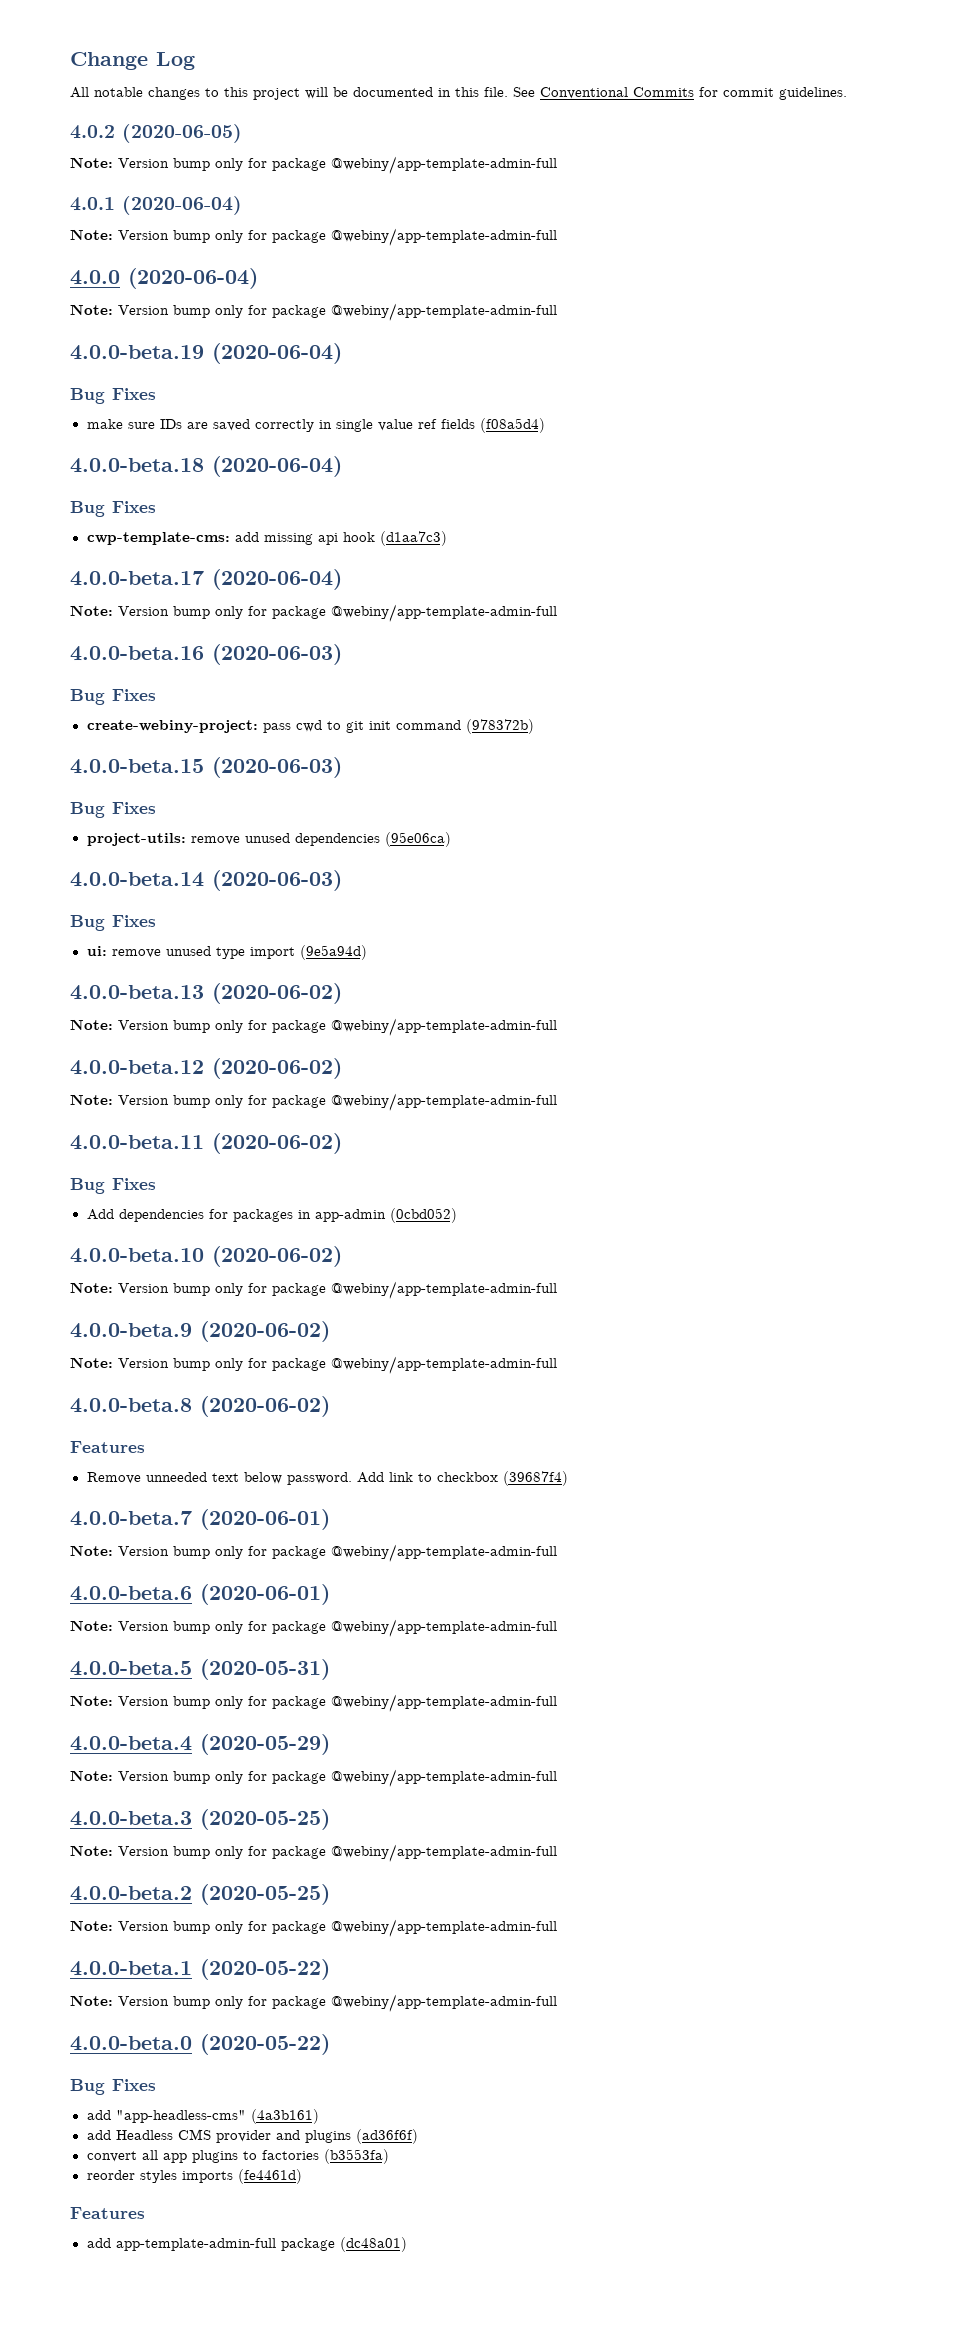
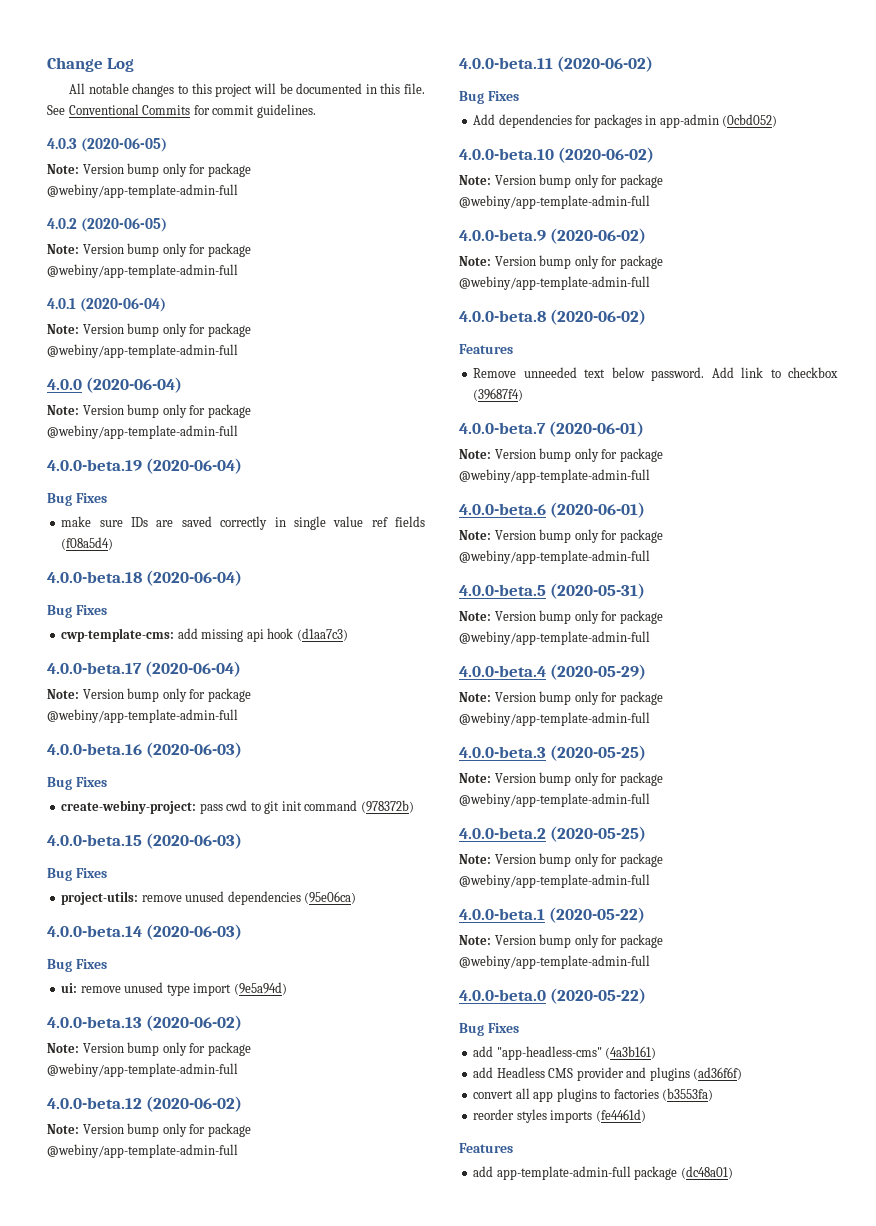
+ 4.0.3 (2020-06-05)
+ Note: Version bump only for package @webiny/app-template-admin-full

